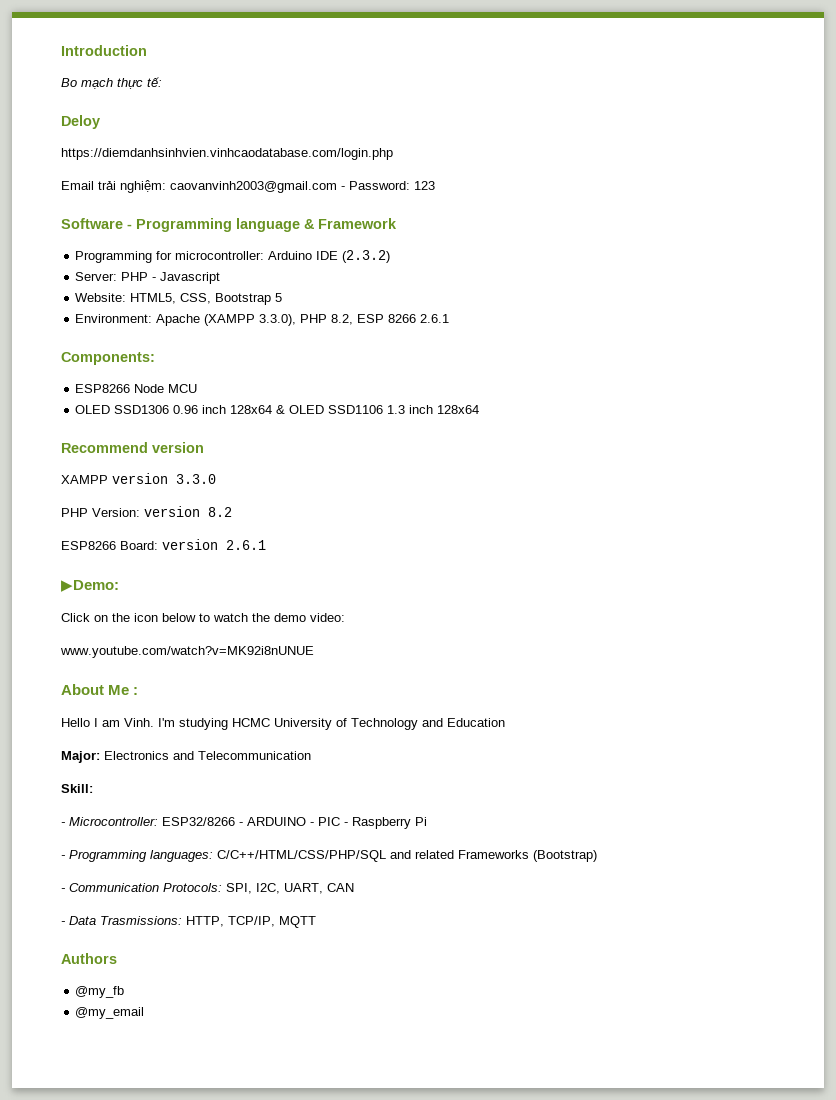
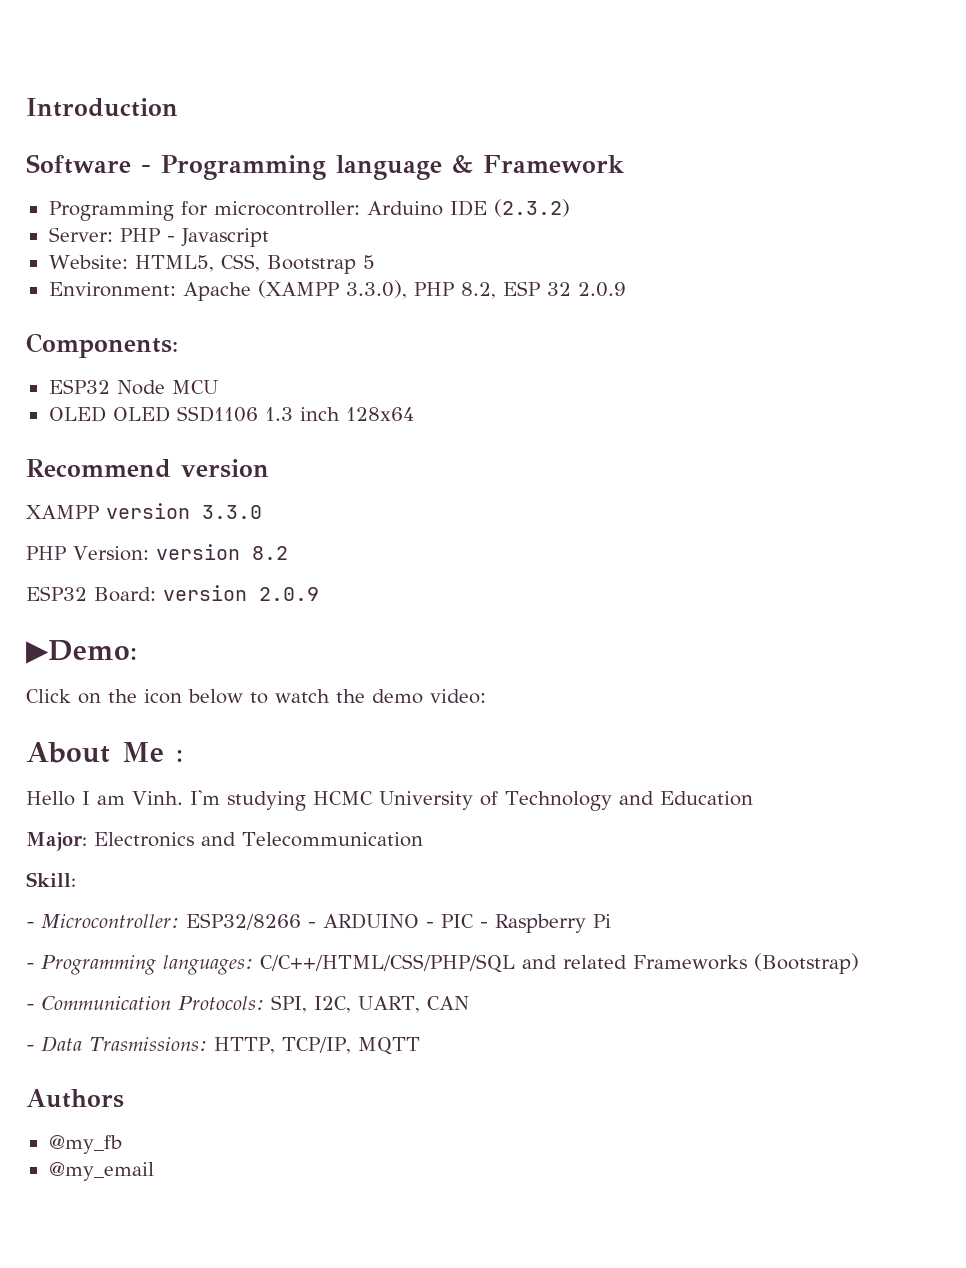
- Bo mạch thực tế:
- Deloy
- https://diemdanhsinhvien.vinhcaodatabase.com/login.php
- Email trải nghiệm: caovanvinh2003@gmail.com - Password: 123
- Environment: Apache (XAMPP 3.3.0), PHP 8.2, ESP 8266 2.6.1
+ Environment: Apache (XAMPP 3.3.0), PHP 8.2, ESP 32 2.0.9
- ESP8266 Node MCU
+ ESP32 Node MCU
- OLED SSD1306 0.96 inch 128x64 & OLED SSD1106 1.3 inch 128x64
+ OLED OLED SSD1106 1.3 inch 128x64
- ESP8266 Board: version 2.6.1
+ ESP32 Board: version 2.0.9
- www.youtube.com/watch?v=MK92i8nUNUE

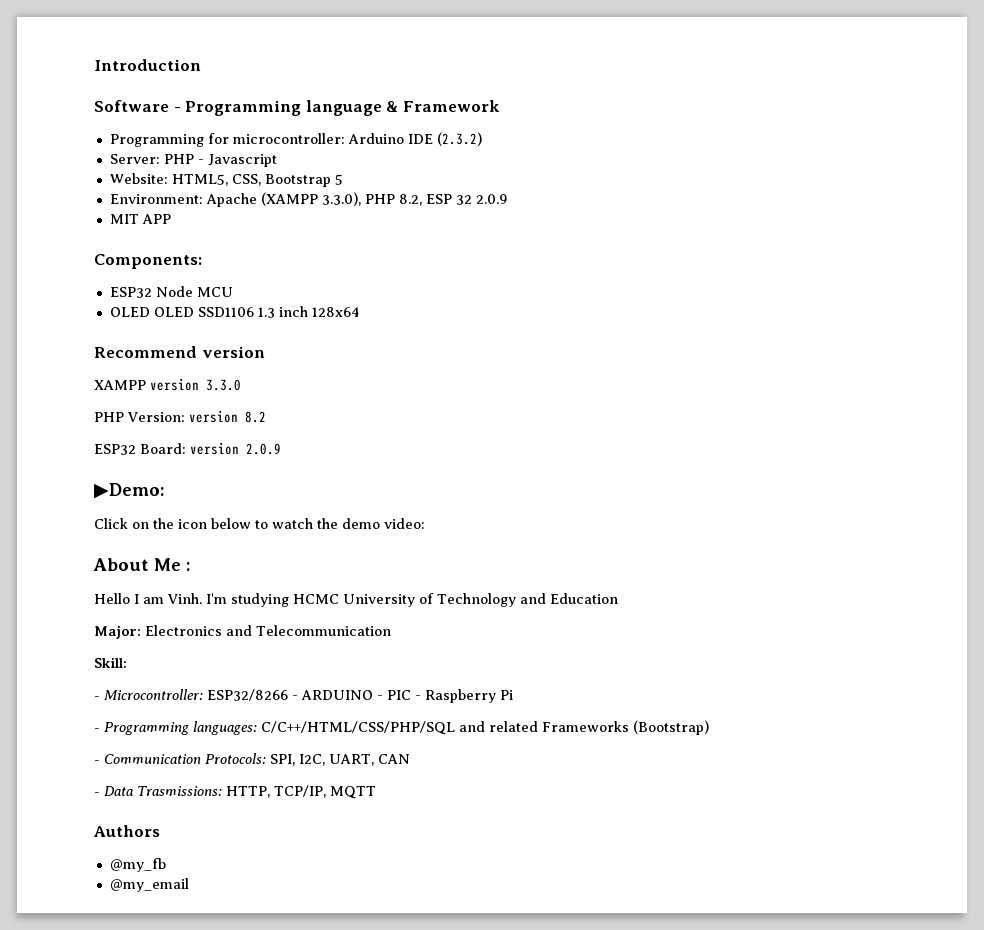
+ MIT APP

